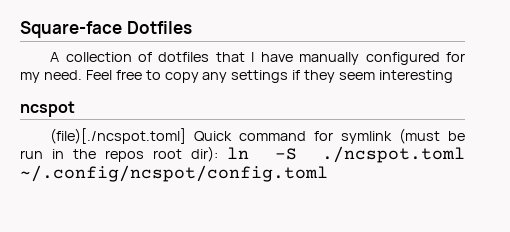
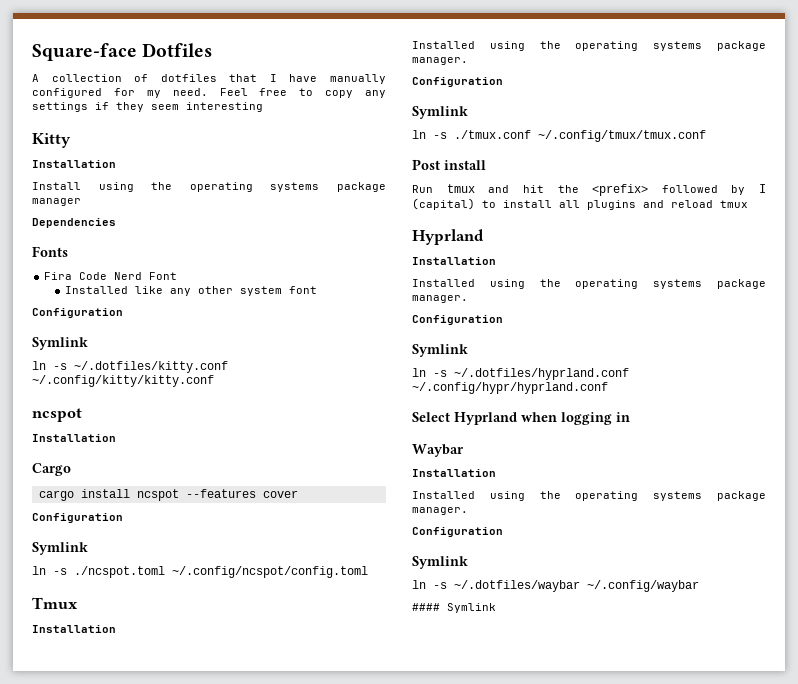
+ Kitty
+ Installation
+ Install using the operating systems package manager
+ Dependencies
+ Fonts
+ Fira Code Nerd Font
+ Installed like any other system font
+ Configuration
+ Symlink
+ ln -s ~/.dotfiles/kitty.conf ~/.config/kitty/kitty.conf
  ncspot
- (file)[./ncspot.toml] Quick command for symlink (must be run in the repos root dir): ln -S ./ncspot.toml ~/.config/ncspot/config.toml
+ Installation
+ Cargo
+ cargo install ncspot --features cover
+ Configuration
+ Symlink
+ ln -s ./ncspot.toml ~/.config/ncspot/config.toml
+ Tmux
+ Installation
+ Installed using the operating systems package manager.
+ Configuration
+ Symlink
+ ln -s ./tmux.conf ~/.config/tmux/tmux.conf
+ Post install
+ Run tmux and hit the <prefix> followed by I (capital) to install all plugins and reload tmux
+ Hyprland
+ Installation
+ Installed using the operating systems package manager.
+ Configuration
+ Symlink
+ ln -s ~/.dotfiles/hyprland.conf ~/.config/hypr/hyprland.conf
+ Select Hyprland when logging in
+ Waybar
+ Installation
+ Installed using the operating systems package manager.
+ Configuration
+ Symlink
+ ln -s ~/.dotfiles/waybar ~/.config/waybar
+ #### Symlink

